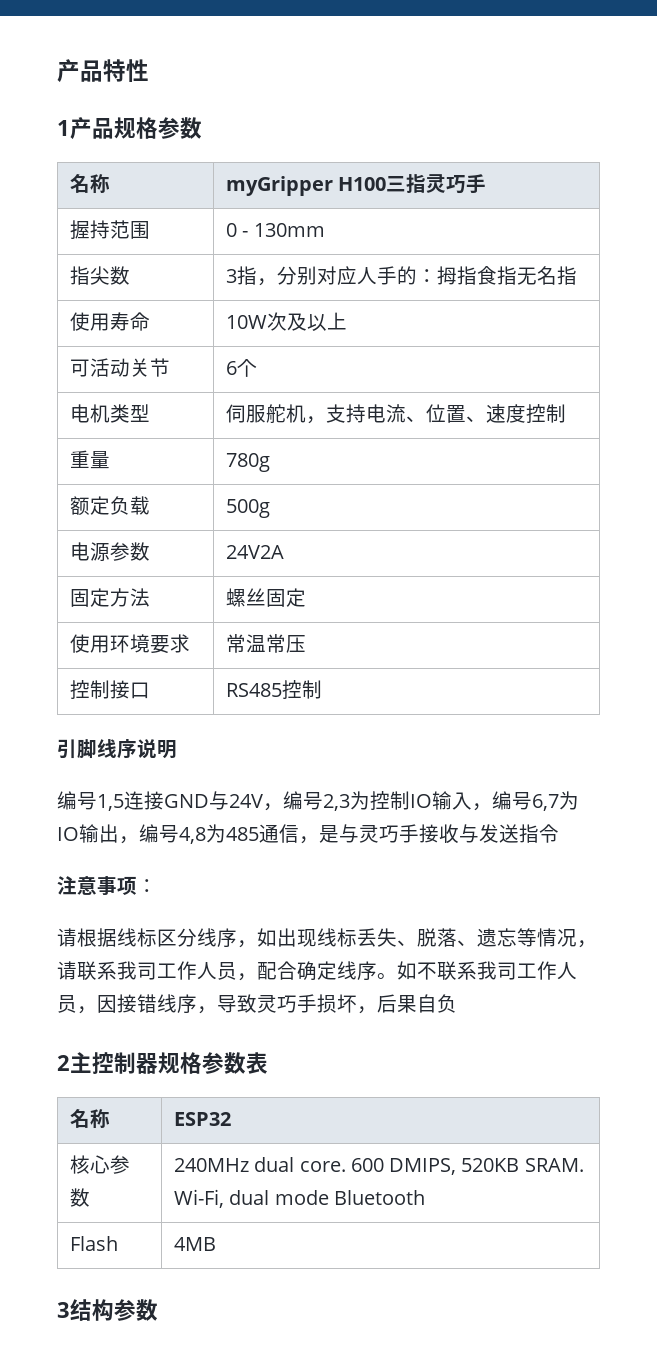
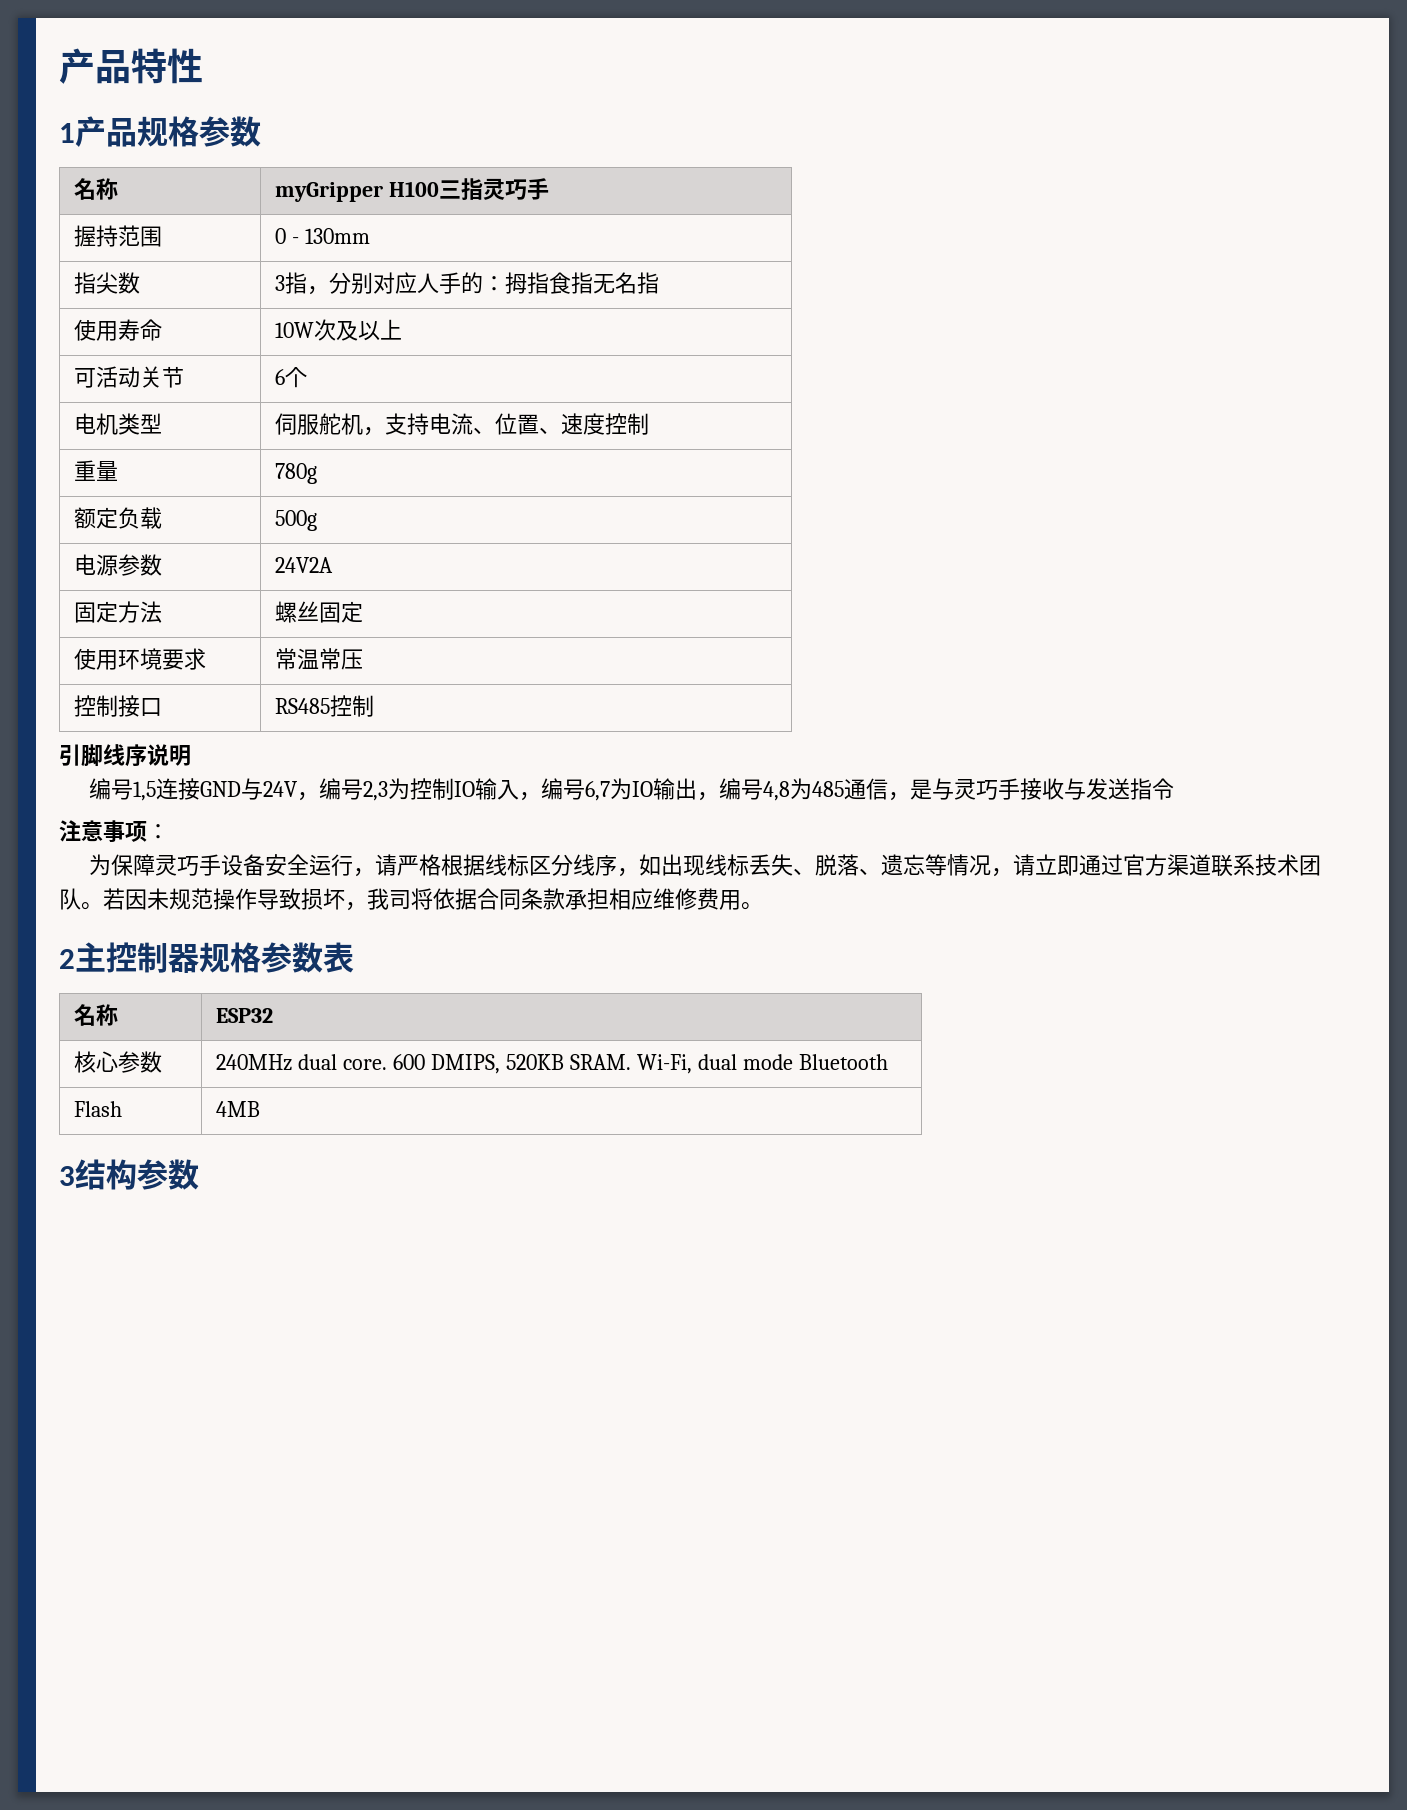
- 请根据线标区分线序，如出现线标丢失、脱落、遗忘等情况，请联系我司工作人员，配合确定线序。如不联系我司工作人员，因接错线序，导致灵巧手损坏，后果自负
+ 为保障灵巧手设备安全运行，请严格根据线标区分线序，如出现线标丢失、脱落、遗忘等情况，请立即通过官方渠道联系技术团队。若因未规范操作导致损坏，我司将依据合同条款承担相应维修费用。

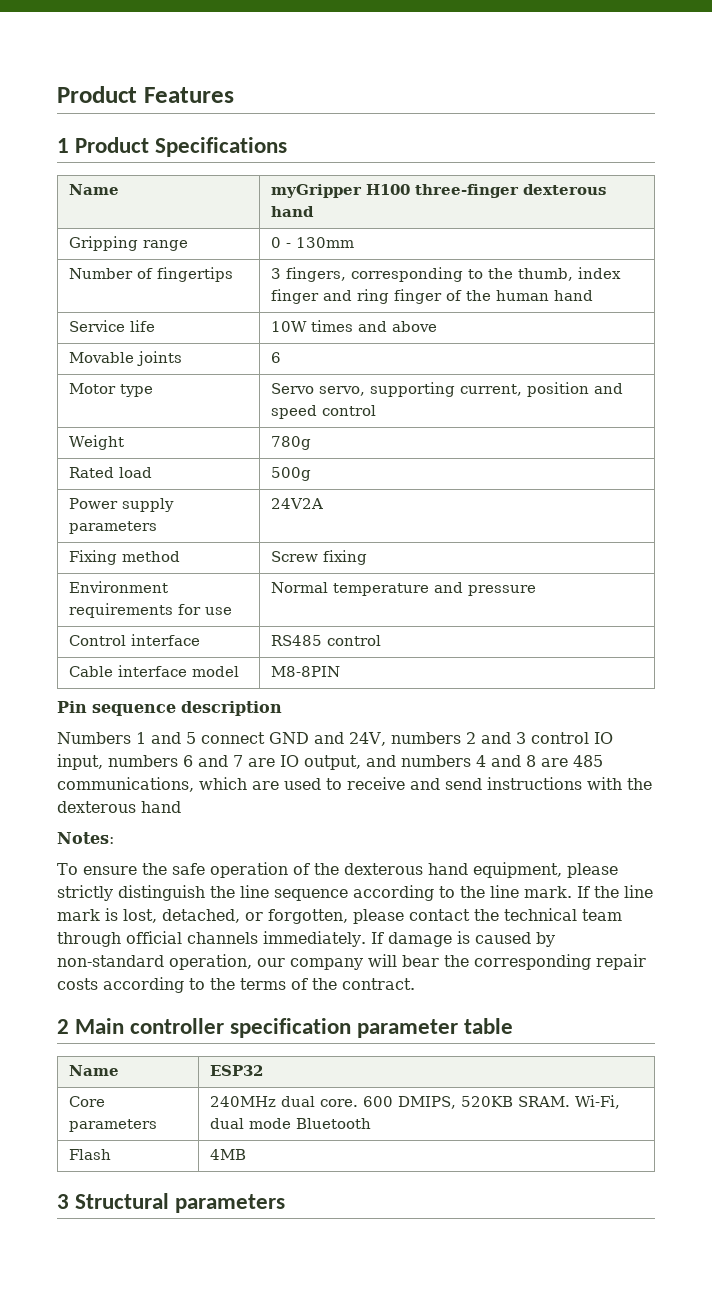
- 产品特性
- 1产品规格参数
- 名称 | myGripper H100三指灵巧手
- 握持范围 | 0 - 130mm
- 指尖数 | 3指，分别对应人手的：拇指食指无名指
- 使用寿命 | 10W次及以上
- 可活动关节 | 6个
- 电机类型 | 伺服舵机，支持电流、位置、速度控制
- 重量 | 780g
+ Product Features
+ 1 Product Specifications
+ Name | myGripper H100 three-finger dexterous hand
+ Gripping range | 0 - 130mm
+ Number of fingertips | 3 fingers, corresponding to the thumb, index finger and ring finger of the human hand
+ Service life | 10W times and above
+ Movable joints | 6
+ Motor type | Servo servo, supporting current, position and speed control
+ Weight | 780g
- 额定负载 | 500g
+ Rated load | 500g
- 电源参数 | 24V2A
- 固定方法 | 螺丝固定
- 使用环境要求 | 常温常压
- 控制接口 | RS485控制
- 引脚线序说明
- 编号1,5连接GND与24V，编号2,3为控制IO输入，编号6,7为IO输出，编号4,8为485通信，是与灵巧手接收与发送指令
- 注意事项：
- 为保障灵巧手设备安全运行，请严格根据线标区分线序，如出现线标丢失、脱落、遗忘等情况，请立即通过官方渠道联系技术团队。若因未规范操作导致损坏，我司将依据合同条款承担相应维修费用。
- 2主控制器规格参数表
- 名称 | ESP32
+ Power supply parameters | 24V2A
+ Fixing method | Screw fixing
+ Environment requirements for use | Normal temperature and pressure
+ Control interface | RS485 control
+ Cable interface model | M8-8PIN
+ Pin sequence description
+ Numbers 1 and 5 connect GND and 24V, numbers 2 and 3 control IO input, numbers 6 and 7 are IO output, and numbers 4 and 8 are 485 communications, which are used to receive and send instructions with the dexterous hand
+ Notes:
+ To ensure the safe operation of the dexterous hand equipment, please strictly distinguish the line sequence according to the line mark. If the line mark is lost, detached, or forgotten, please contact the technical team through official channels immediately. If damage is caused by non-standard operation, our company will bear the corresponding repair costs according to the terms of the contract.
+ 2 Main controller specification parameter table
+ Name | ESP32
- 核心参数 | 240MHz dual core. 600 DMIPS, 520KB SRAM. Wi-Fi, dual mode Bluetooth
+ Core parameters | 240MHz dual core. 600 DMIPS, 520KB SRAM. Wi-Fi, dual mode Bluetooth
- 3结构参数
+ 3 Structural parameters

